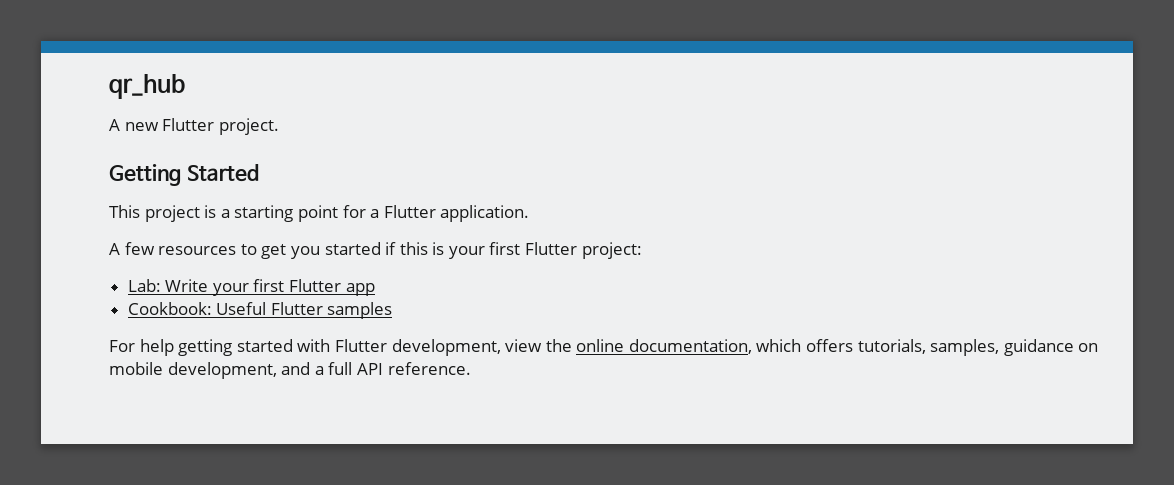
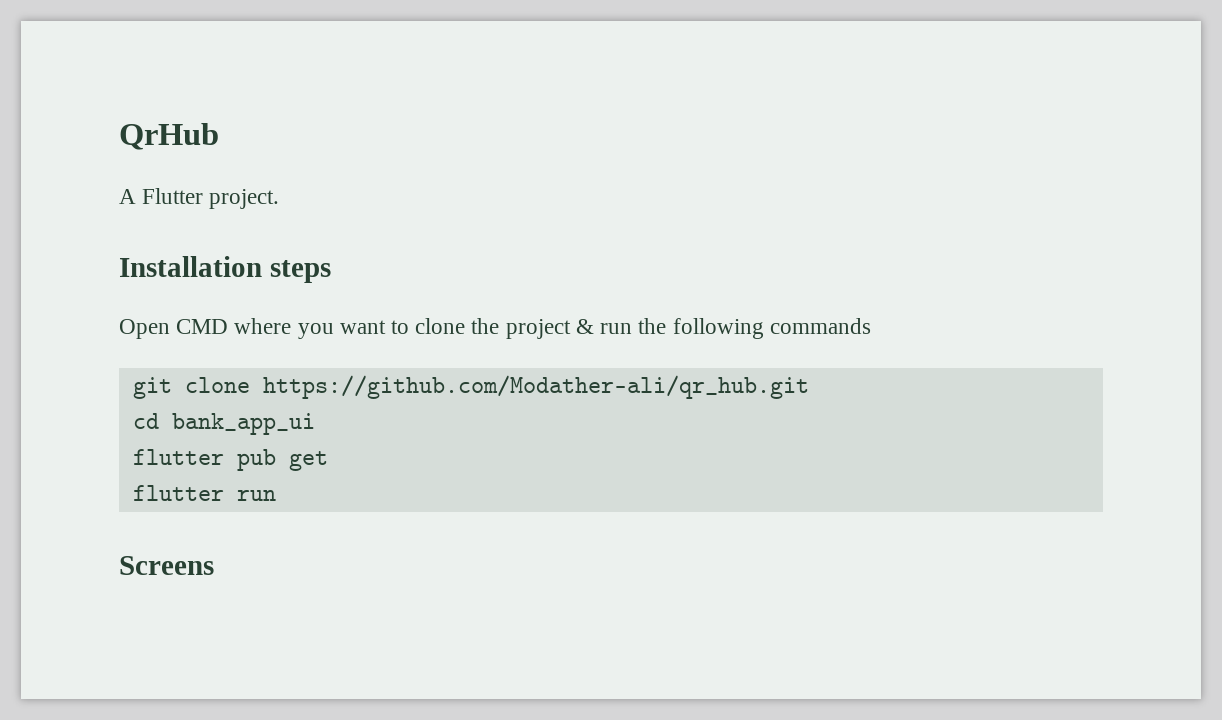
- qr_hub
- A new Flutter project.
+ QrHub
+ A Flutter project.
- Getting Started
- This project is a starting point for a Flutter application.
- A few resources to get you started if this is your first Flutter project:
- Lab: Write your first Flutter app
- Cookbook: Useful Flutter samples
- For help getting started with Flutter development, view the online documentation, which offers tutorials, samples, guidance on mobile development, and a full API reference.
+ Installation steps
+ Open CMD where you want to clone the project & run the following commands
+ git clone https://github.com/Modather-ali/qr_hub.git
+ cd bank_app_ui
+ flutter pub get
+ flutter run
+ Screens

